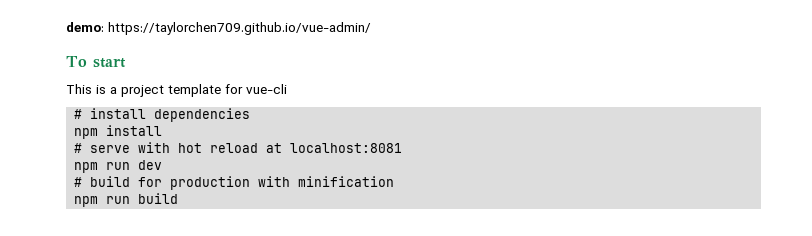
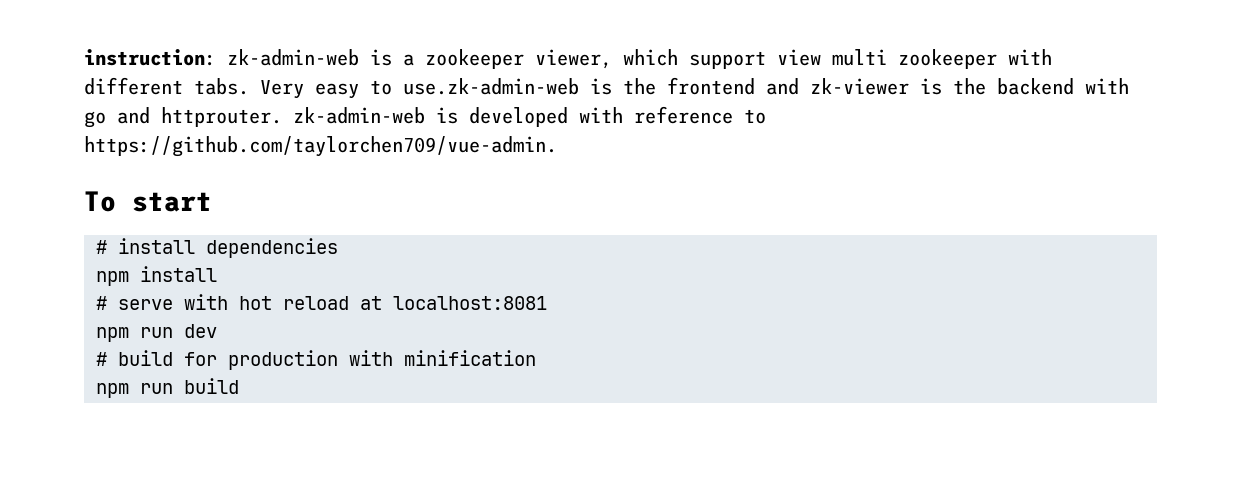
- demo: https://taylorchen709.github.io/vue-admin/
+ instruction: zk-admin-web is a zookeeper viewer, which support view multi zookeeper with different tabs. Very easy to use.zk-admin-web is the frontend and zk-viewer is the backend with go and httprouter. zk-admin-web is developed with reference to https://github.com/taylorchen709/vue-admin.
  To start
- This is a project template for vue-cli

